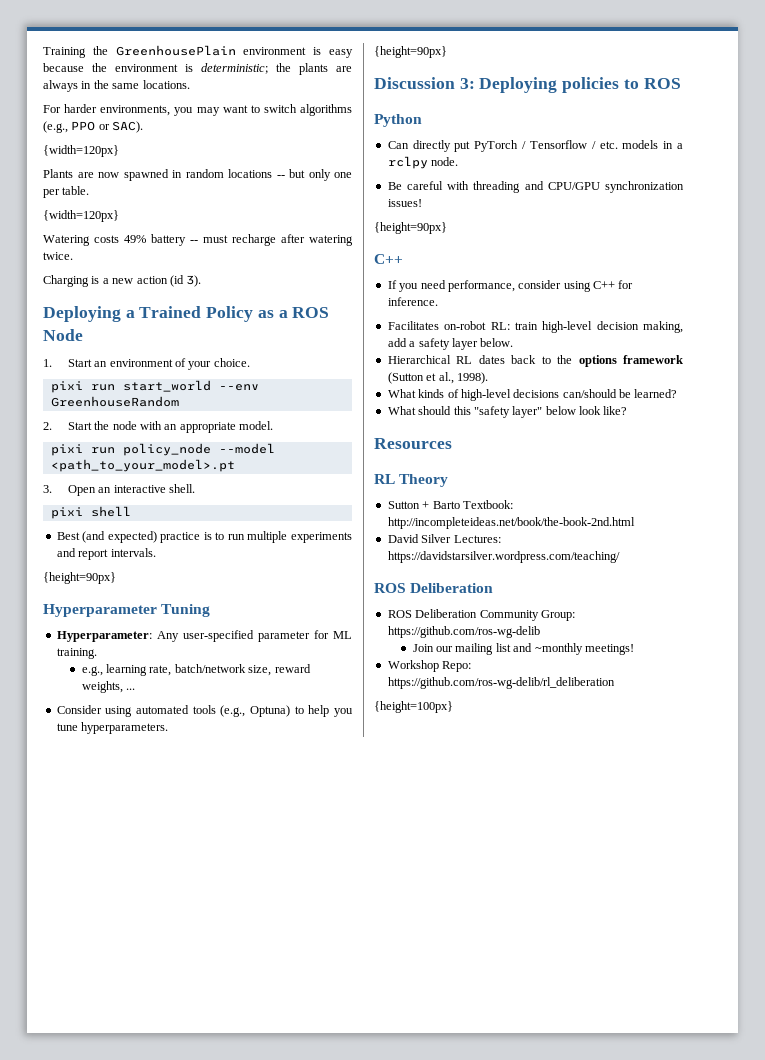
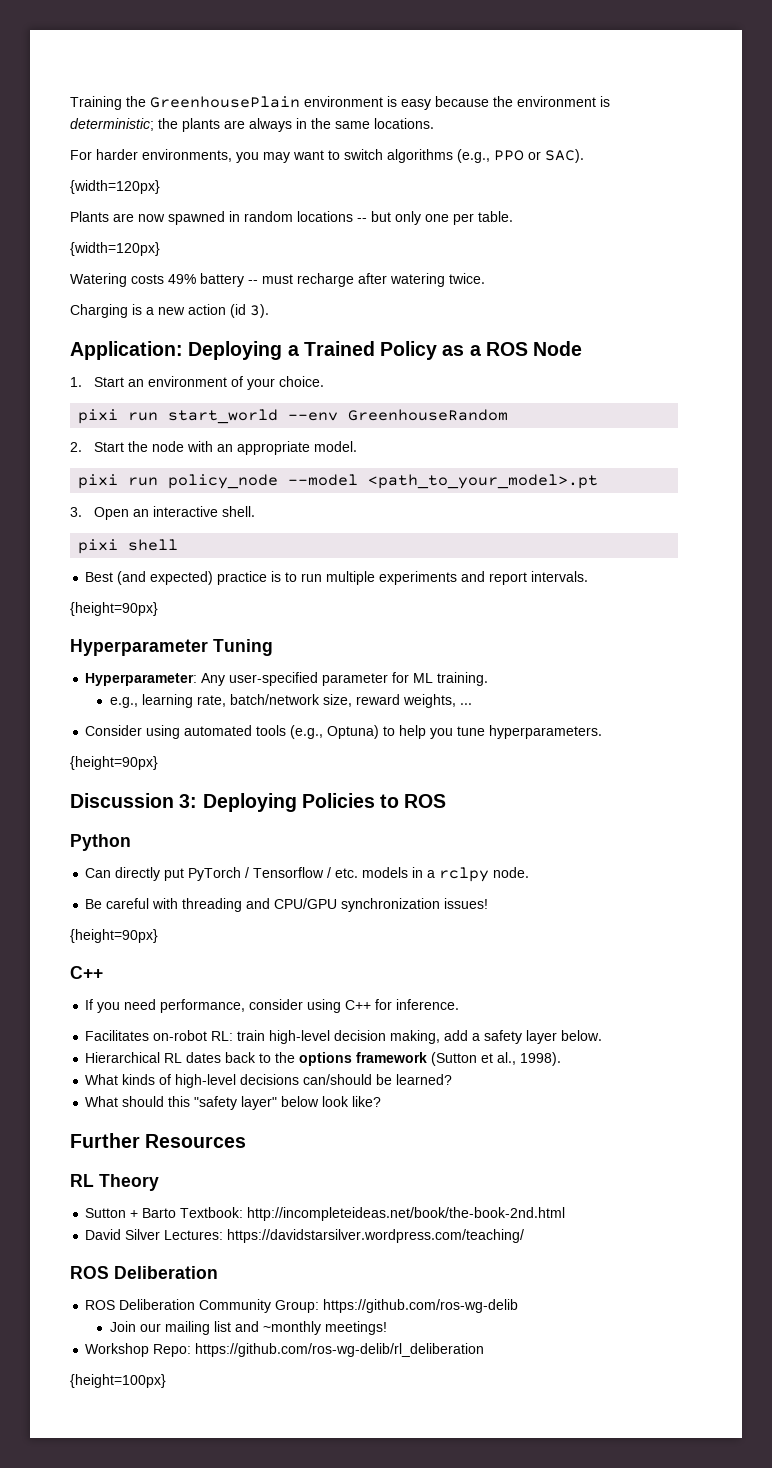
- Deploying a Trained Policy as a ROS Node
+ Application: Deploying a Trained Policy as a ROS Node
- Discussion 3: Deploying policies to ROS
+ Discussion 3: Deploying Policies to ROS
- Resources
+ Further Resources

